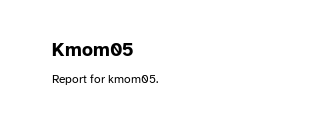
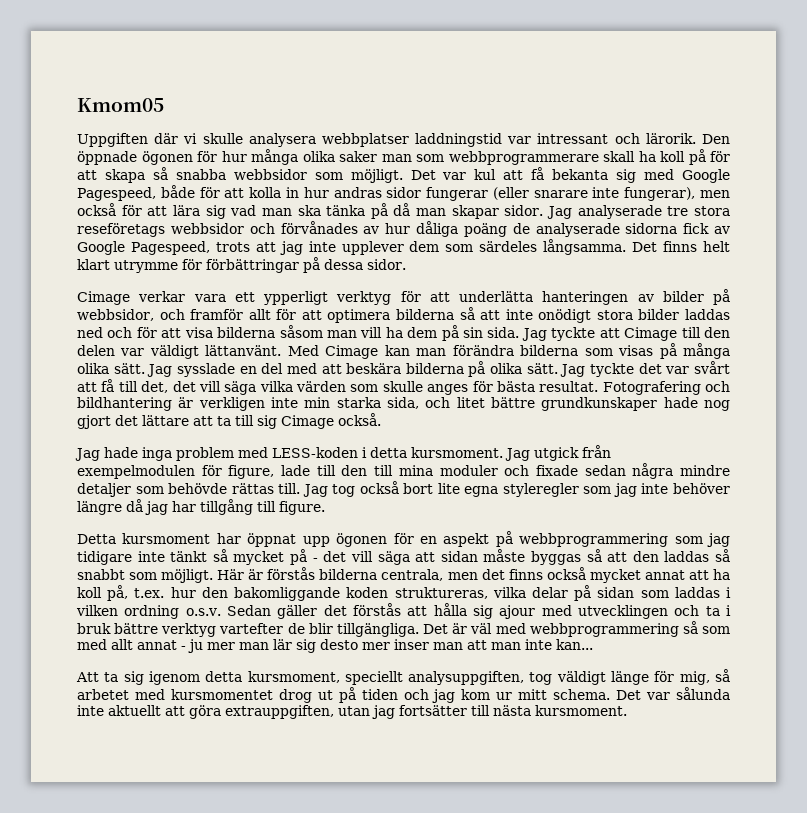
- Report for kmom05.
+ Uppgiften där vi skulle analysera webbplatser laddningstid var intressant och lärorik. Den öppnade ögonen för hur många olika saker man som webbprogrammerare skall ha koll på för att skapa så snabba webbsidor som möjligt. Det var kul att få bekanta sig med Google Pagespeed, både för att kolla in hur andras sidor fungerar (eller snarare inte fungerar), men också för att lära sig vad man ska tänka på då man skapar sidor. Jag analyserade tre stora reseföretags webbsidor och förvånades av hur dåliga poäng de analyserade sidorna fick av Google Pagespeed, trots att jag inte upplever dem som särdeles långsamma. Det finns helt klart utrymme för förbättringar på dessa sidor.
+ Cimage verkar vara ett ypperligt verktyg för att underlätta hanteringen av bilder på webbsidor, och framför allt för att optimera bilderna så att inte onödigt stora bilder laddas ned och för att visa bilderna såsom man vill ha dem på sin sida. Jag tyckte att Cimage till den delen var väldigt lättanvänt. Med Cimage kan man förändra bilderna som visas på många olika sätt. Jag sysslade en del med att beskära bilderna på olika sätt. Jag tyckte det var svårt att få till det, det vill säga vilka värden som skulle anges för bästa resultat. Fotografering och bildhantering är verkligen inte min starka sida, och litet bättre grundkunskaper hade nog gjort det lättare att ta till sig Cimage också.
+ Jag hade inga problem med LESS-koden i detta kursmoment. Jag utgick från exempelmodulen för figure, lade till den till mina moduler och fixade sedan några mindre detaljer som behövde rättas till. Jag tog också bort lite egna styleregler som jag inte behöver längre då jag har tillgång till figure.
+ Detta kursmoment har öppnat upp ögonen för en aspekt på webbprogrammering som jag tidigare inte tänkt så mycket på - det vill säga att sidan måste byggas så att den laddas så snabbt som möjligt. Här är förstås bilderna centrala, men det finns också mycket annat att ha koll på, t.ex. hur den bakomliggande koden struktureras, vilka delar på sidan som laddas i vilken ordning o.s.v. Sedan gäller det förstås att hålla sig ajour med utvecklingen och ta i bruk bättre verktyg vartefter de blir tillgängliga. Det är väl med webbprogrammering så som med allt annat - ju mer man lär sig desto mer inser man att man inte kan...
+ Att ta sig igenom detta kursmoment, speciellt analysuppgiften, tog väldigt länge för mig, så arbetet med kursmomentet drog ut på tiden och jag kom ur mitt schema. Det var sålunda inte aktuellt att göra extrauppgiften, utan jag fortsätter till nästa kursmoment.

